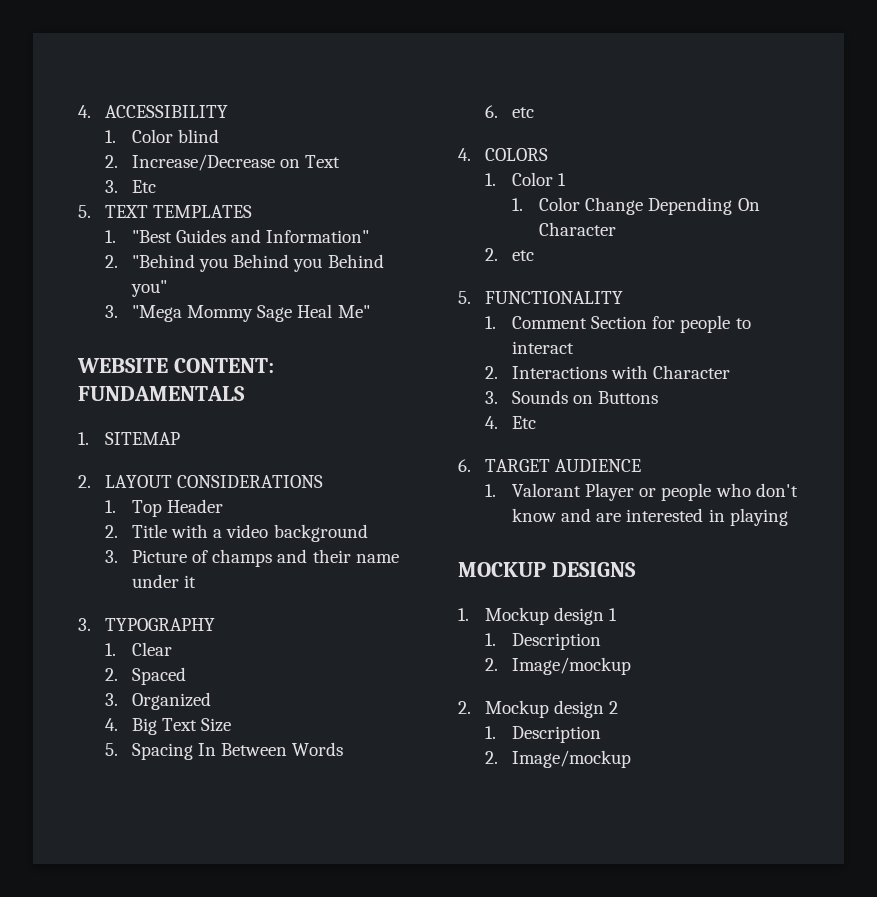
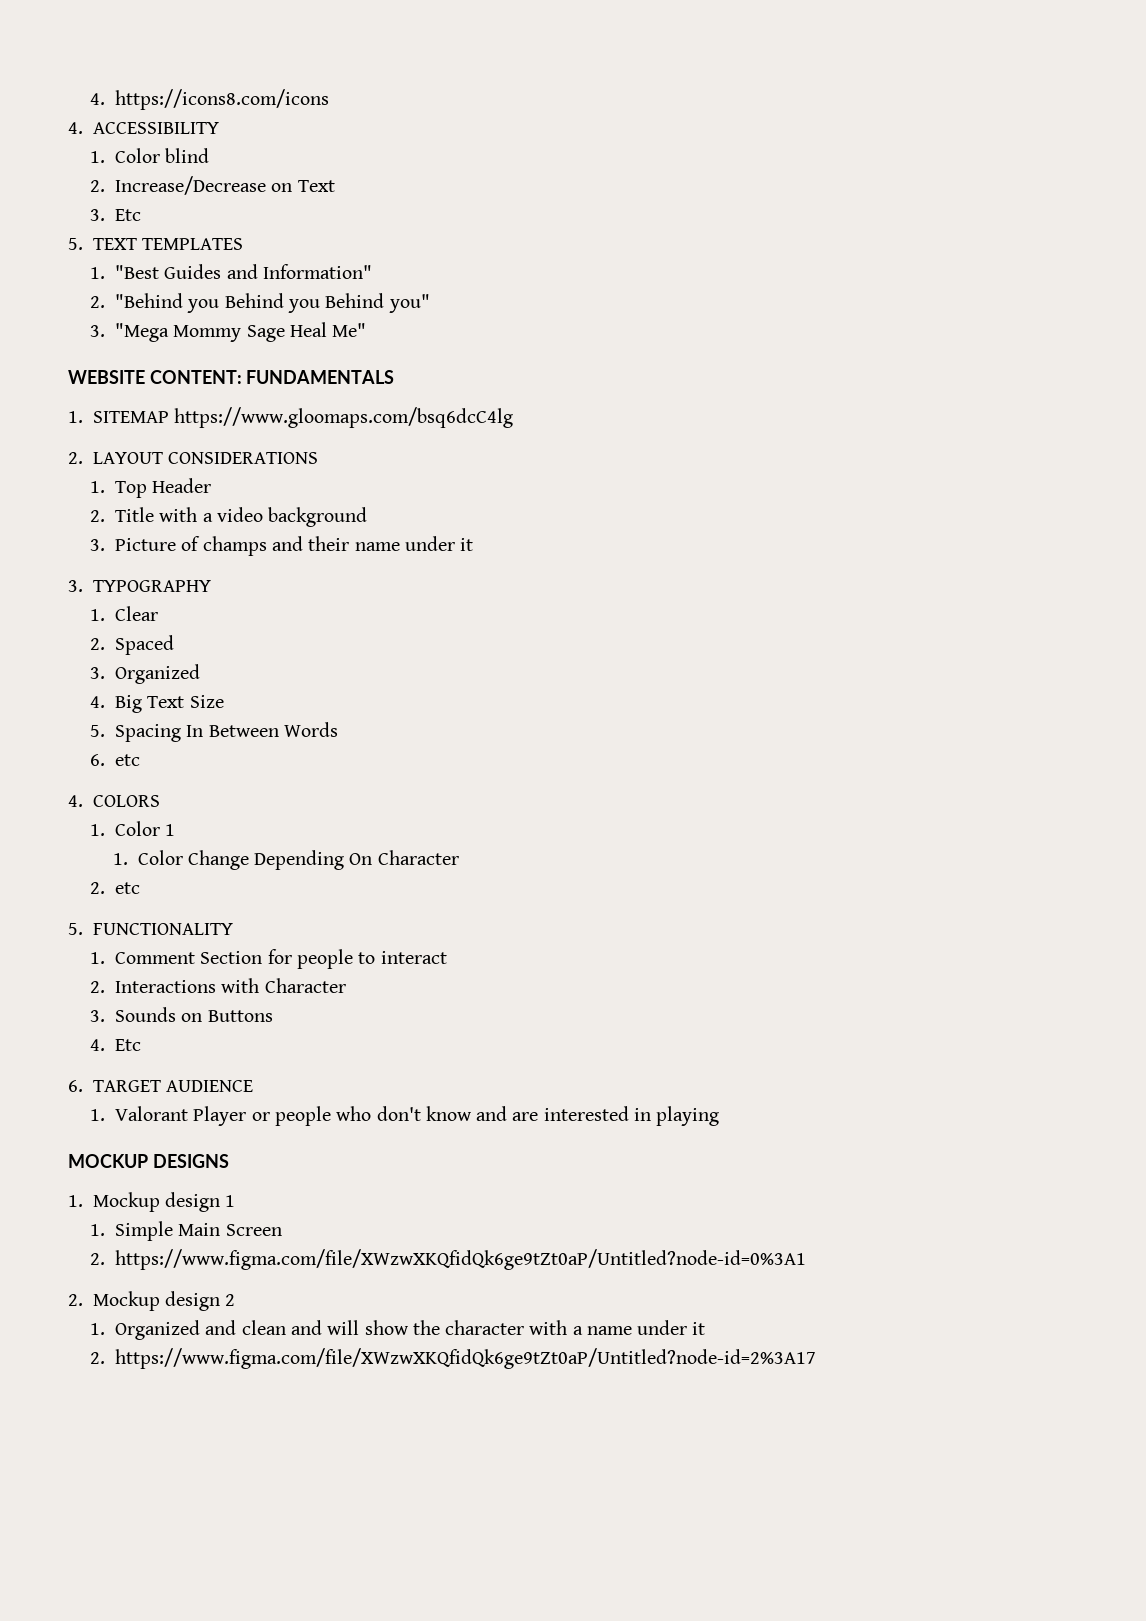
+ 4. https://icons8.com/icons
- 1. SITEMAP
+ 1. SITEMAP https://www.gloomaps.com/bsq6dcC4lg
  1. Mockup design 1
- 1. Description
- 2. Image/mockup
+ 1. Simple Main Screen
+ 2. https://www.figma.com/file/XWzwXKQfidQk6ge9tZt0aP/Untitled?node-id=0%3A1
  2. Mockup design 2
- 1. Description
- 2. Image/mockup
+ 1. Organized and clean and will show the character with a name under it
+ 2. https://www.figma.com/file/XWzwXKQfidQk6ge9tZt0aP/Untitled?node-id=2%3A17

